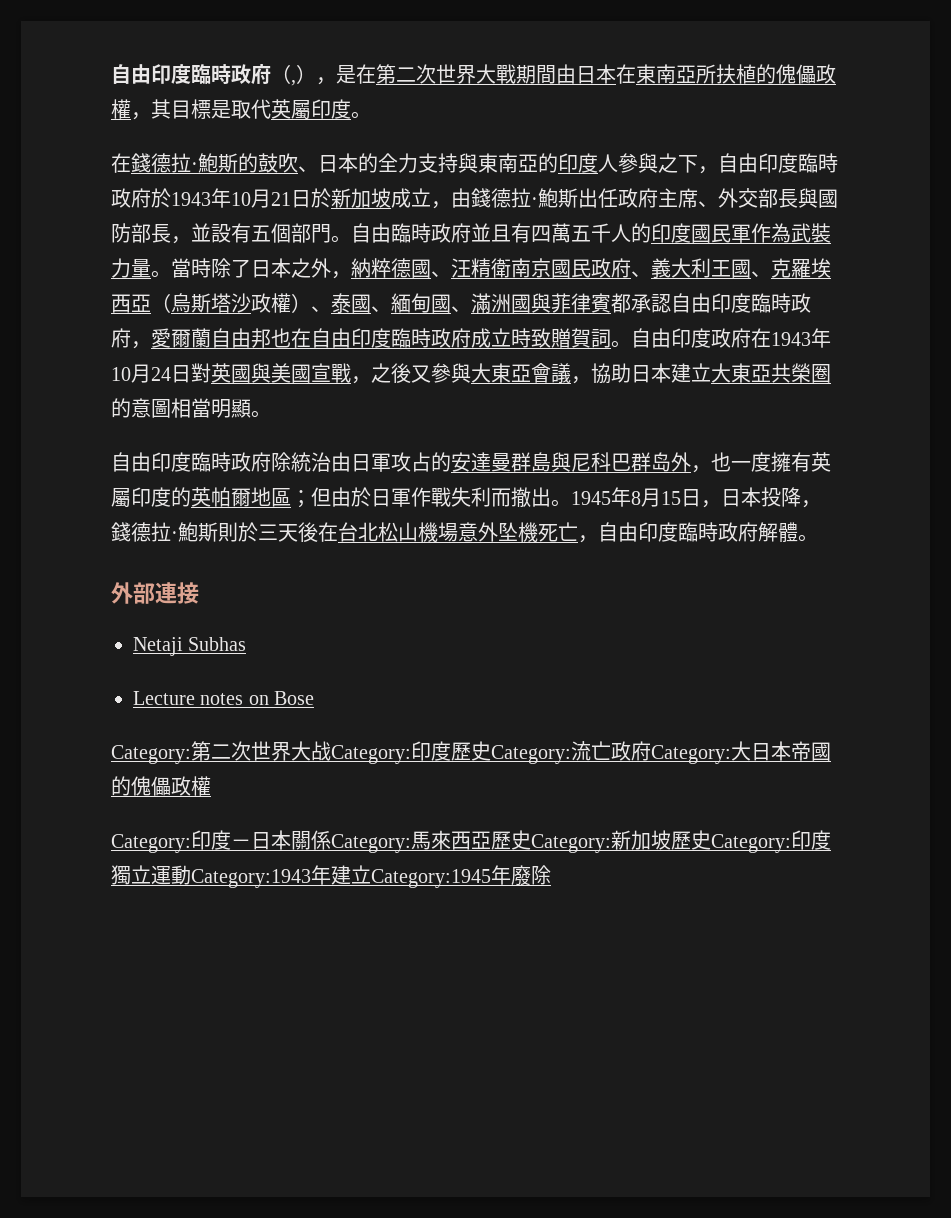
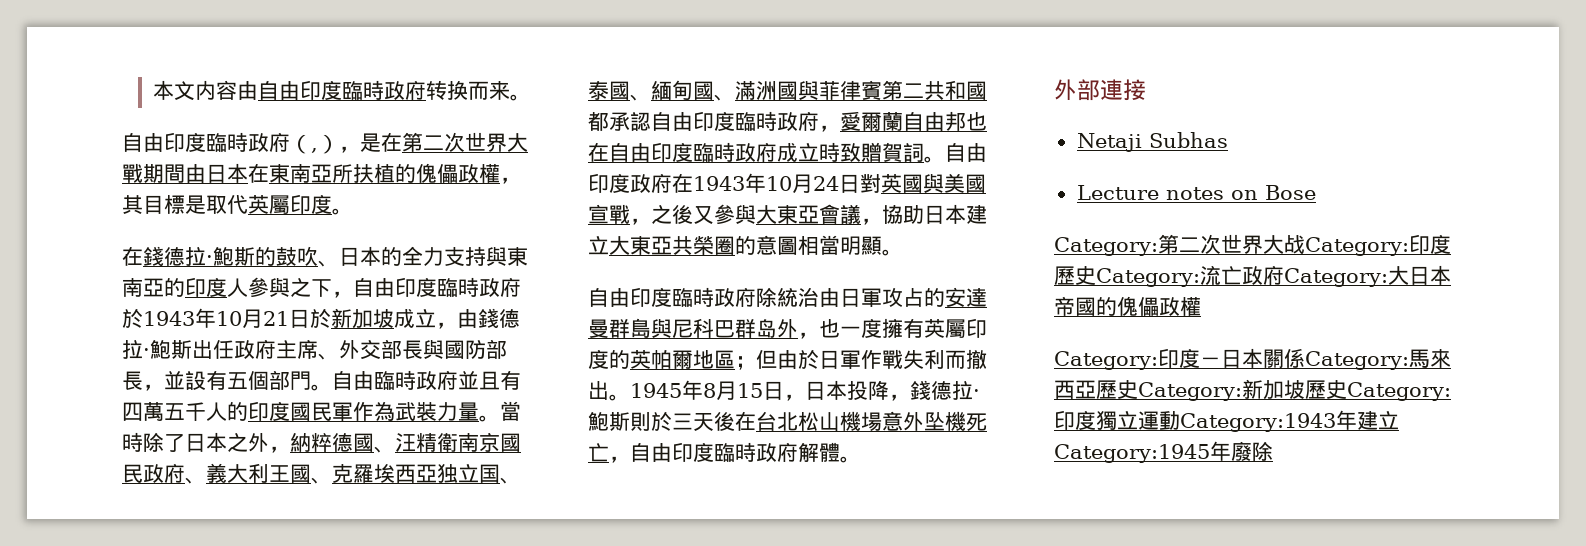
+ 本文内容由自由印度臨時政府转换而来。
- 當時除了日本之外，納粹德國、汪精衛南京國民政府、義大利王國、克羅埃西亞（烏斯塔沙政權）、泰國、緬甸國、滿洲國與菲律賓都承認自由印度臨時政府，愛爾蘭自由邦也在自由印度臨時政府成立時致贈賀詞。
+ 當時除了日本之外，納粹德國、汪精衛南京國民政府、義大利王國、克羅埃西亞独立国、泰國、緬甸國、滿洲國與菲律賓第二共和國都承認自由印度臨時政府，愛爾蘭自由邦也在自由印度臨時政府成立時致贈賀詞。

